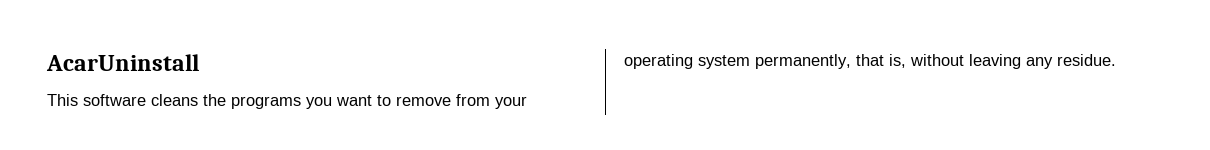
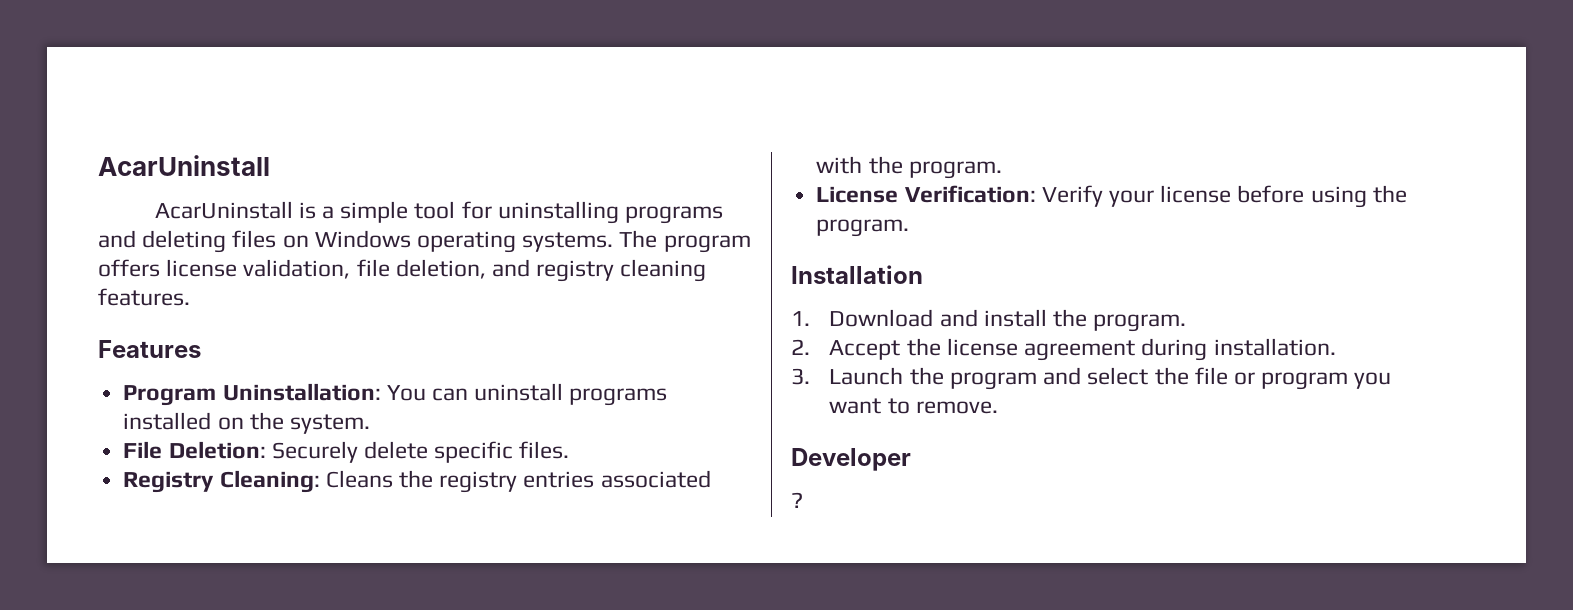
- This software cleans the programs you want to remove from your operating system permanently, that is, without leaving any residue.
+ AcarUninstall is a simple tool for uninstalling programs and deleting files on Windows operating systems. The program offers license validation, file deletion, and registry cleaning features.
+ Features
+ Program Uninstallation: You can uninstall programs installed on the system.
+ File Deletion: Securely delete specific files.
+ Registry Cleaning: Cleans the registry entries associated with the program.
+ License Verification: Verify your license before using the program.
+ Installation
+ 1. Download and install the program.
+ 2. Accept the license agreement during installation.
+ 3. Launch the program and select the file or program you want to remove.
+ Developer
+ ?

